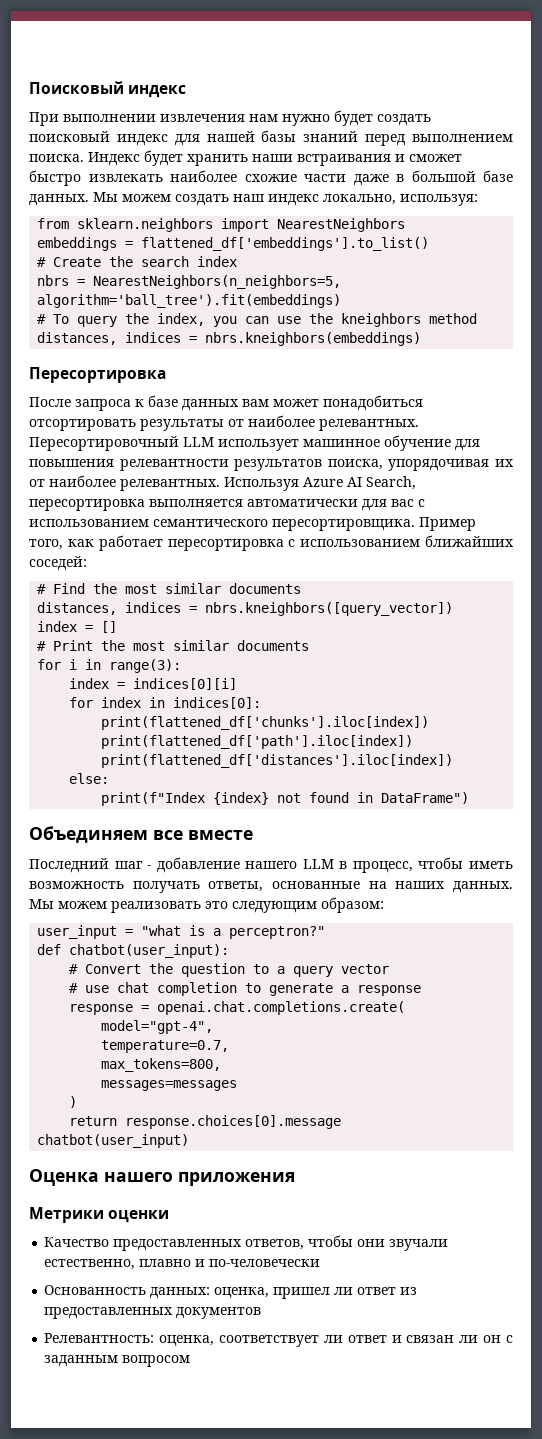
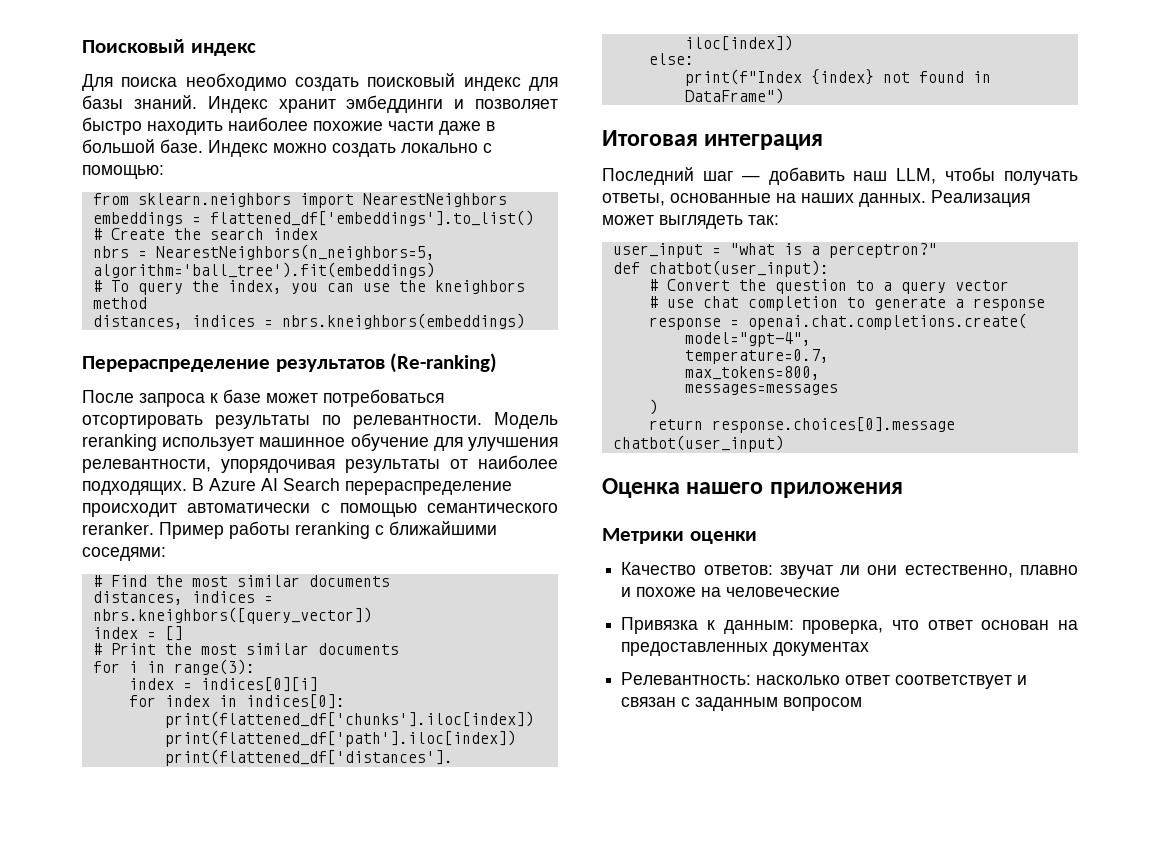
- При выполнении извлечения нам нужно будет создать поисковый индекс для нашей базы знаний перед выполнением поиска. Индекс будет хранить наши встраивания и сможет быстро извлекать наиболее схожие части даже в большой базе данных. Мы можем создать наш индекс локально, используя:
+ Для поиска необходимо создать поисковый индекс для базы знаний. Индекс хранит эмбеддинги и позволяет быстро находить наиболее похожие части даже в большой базе. Индекс можно создать локально с помощью:
- Пересортировка
+ Перераспределение результатов (Re-ranking)
- После запроса к базе данных вам может понадобиться отсортировать результаты от наиболее релевантных. Пересортировочный LLM использует машинное обучение для повышения релевантности результатов поиска, упорядочивая их от наиболее релевантных. Используя Azure AI Search, пересортировка выполняется автоматически для вас с использованием семантического пересортировщика. Пример того, как работает пересортировка с использованием ближайших соседей:
+ После запроса к базе может потребоваться отсортировать результаты по релевантности. Модель reranking использует машинное обучение для улучшения релевантности, упорядочивая результаты от наиболее подходящих. В Azure AI Search перераспределение происходит автоматически с помощью семантического reranker. Пример работы reranking с ближайшими соседями:
- Объединяем все вместе
+ Итоговая интеграция
- Последний шаг - добавление нашего LLM в процесс, чтобы иметь возможность получать ответы, основанные на наших данных.
+ Последний шаг — добавить наш LLM, чтобы получать ответы, основанные на наших данных.
- Мы можем реализовать это следующим образом:
+ Реализация может выглядеть так:
- Качество предоставленных ответов, чтобы они звучали естественно, плавно и по-человечески
- Основанность данных: оценка, пришел ли ответ из предоставленных документов
- Релевантность: оценка, соответствует ли ответ и связан ли он с заданным вопросом
+ Качество ответов: звучат ли они естественно, плавно и похоже на человеческие
+ Привязка к данным: проверка, что ответ основан на предоставленных документах
+ Релевантность: насколько ответ соответствует и связан с заданным вопросом

